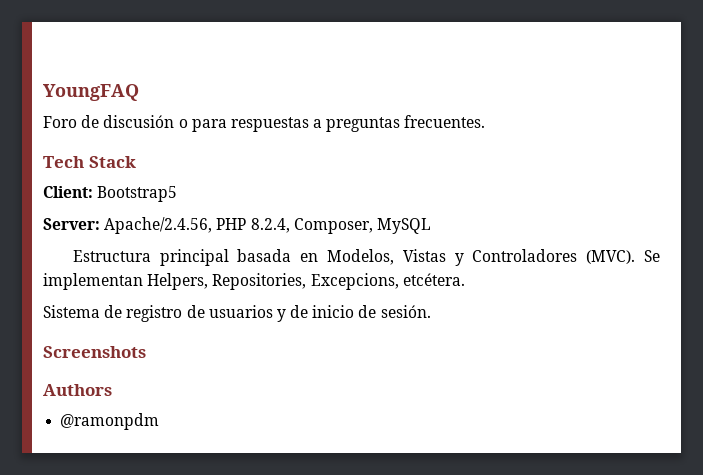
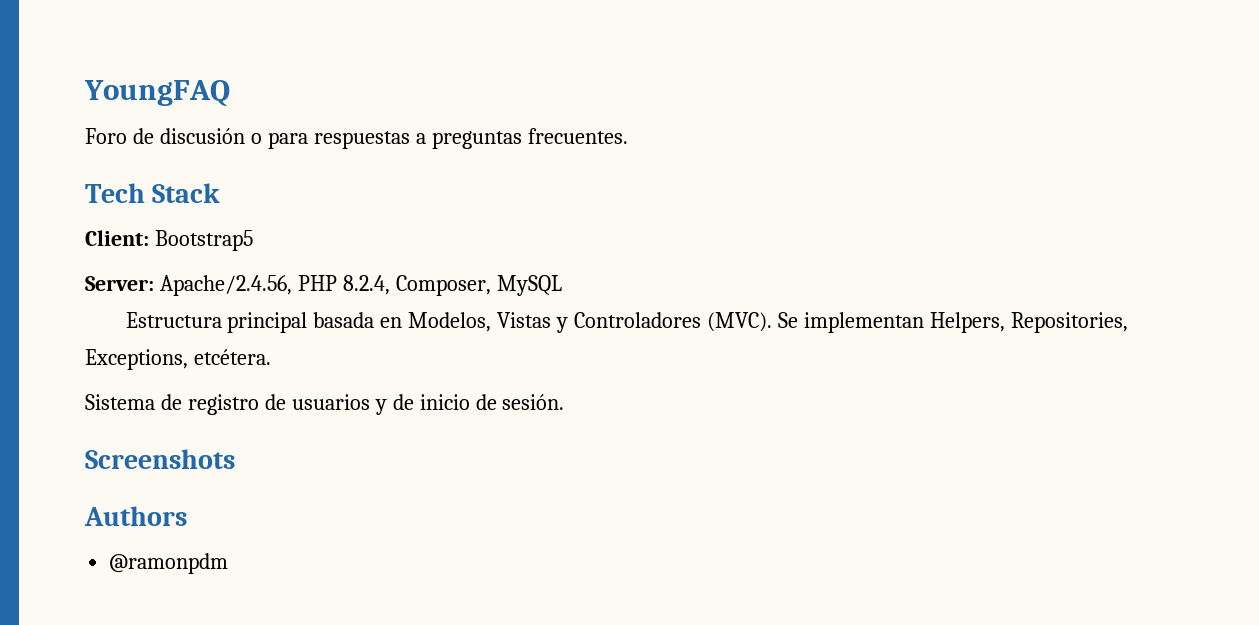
- Se implementan Helpers, Repositories, Excepcions, etcétera.
+ Se implementan Helpers, Repositories, Exceptions, etcétera.

